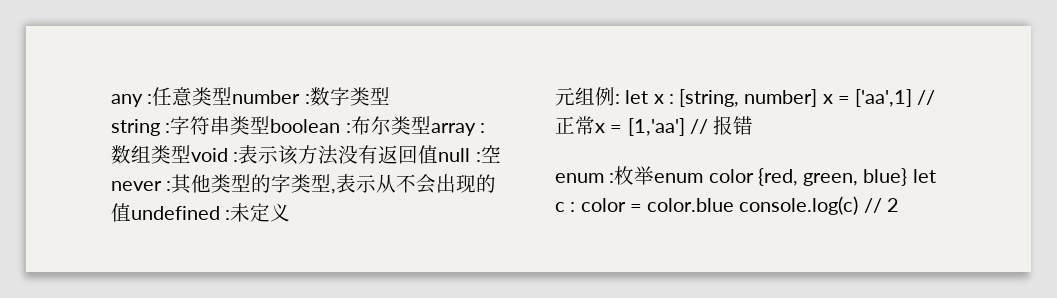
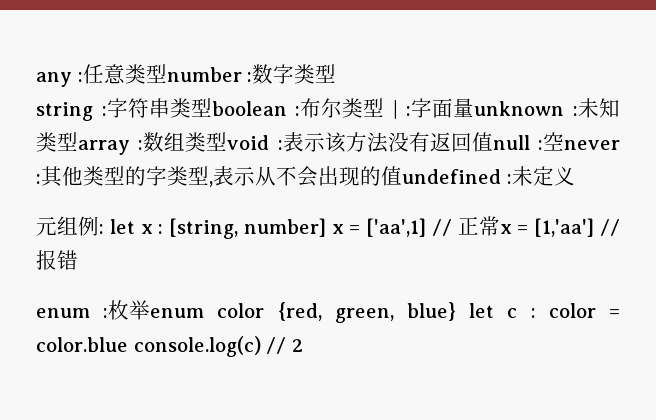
- string :字符串类型boolean :布尔类型array :数组类型void :表示该方法没有返回值null :空never :其他类型的字类型,表示从不会出现的值undefined :未定义
+ string :字符串类型boolean :布尔类型 | :字面量unknown :未知类型array :数组类型void :表示该方法没有返回值null :空never :其他类型的字类型,表示从不会出现的值undefined :未定义

